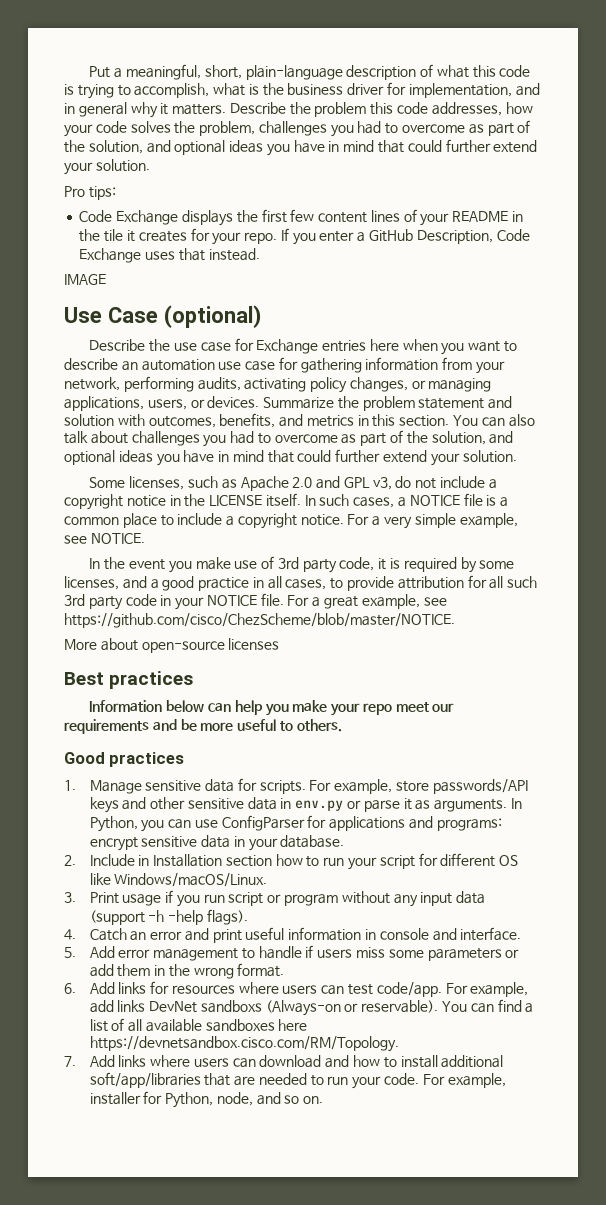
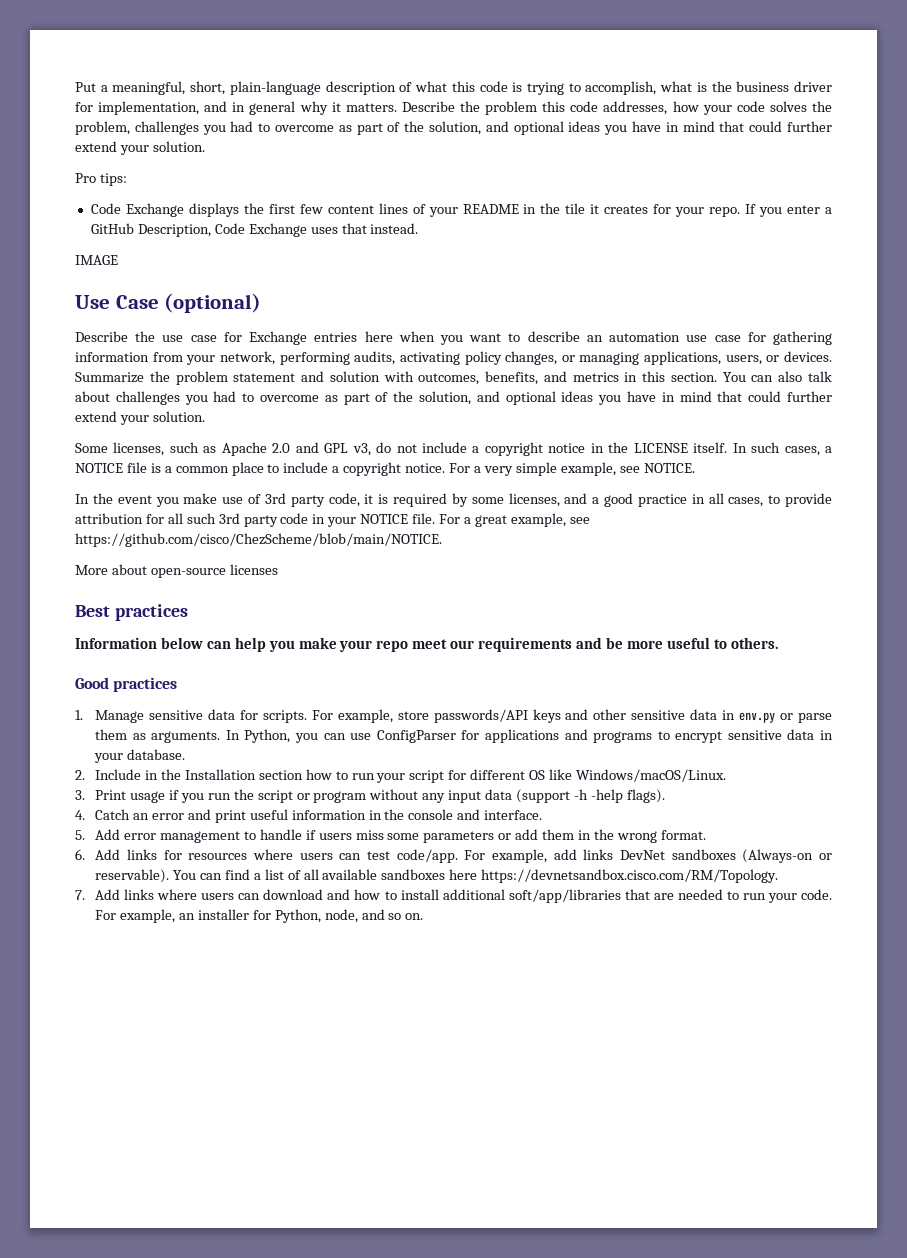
- For a great example, see https://github.com/cisco/ChezScheme/blob/master/NOTICE.
+ For a great example, see https://github.com/cisco/ChezScheme/blob/main/NOTICE.
- For example, store passwords/API keys and other sensitive data in env.py or parse it as arguments.
+ For example, store passwords/API keys and other sensitive data in env.py or parse them as arguments.
- In Python, you can use ConfigParser for applications and programs: encrypt sensitive data in your database.
+ In Python, you can use ConfigParser for applications and programs to encrypt sensitive data in your database.
- 2. Include in Installation section how to run your script for different OS like Windows/macOS/Linux.
+ 2. Include in the Installation section how to run your script for different OS like Windows/macOS/Linux.
- 3. Print usage if you run script or program without any input data (support -h -help flags).
+ 3. Print usage if you run the script or program without any input data (support -h -help flags).
- 4. Catch an error and print useful information in console and interface.
+ 4. Catch an error and print useful information in the console and interface.
- For example, add links DevNet sandboxs (Always-on or reservable).
+ For example, add links DevNet sandboxes (Always-on or reservable).
- For example, installer for Python, node, and so on.
+ For example, an installer for Python, node, and so on.

